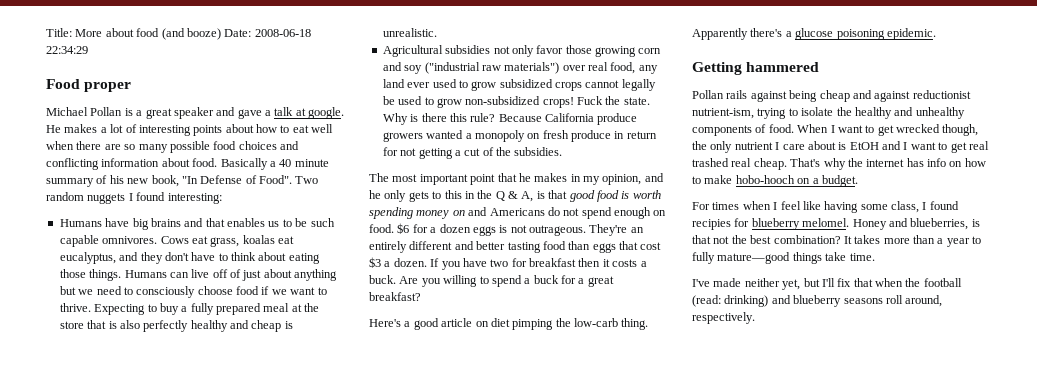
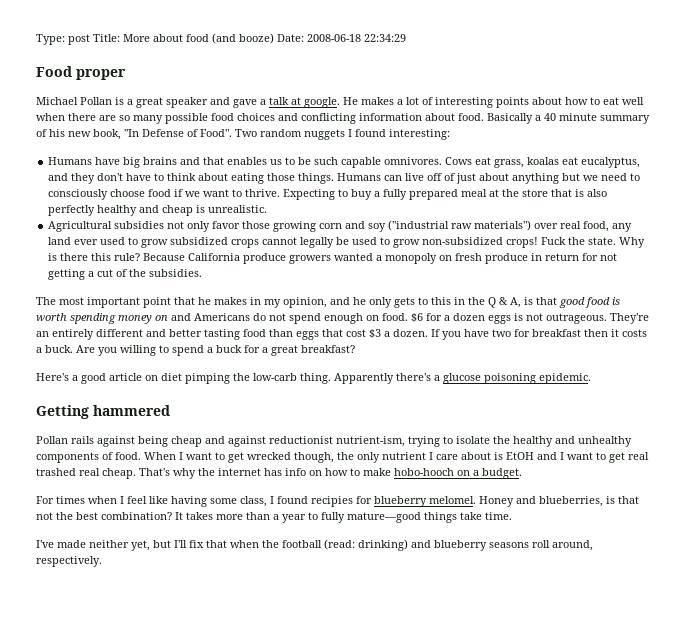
- Title: More about food (and booze) Date: 2008-06-18 22:34:29
+ Type: post Title: More about food (and booze) Date: 2008-06-18 22:34:29

